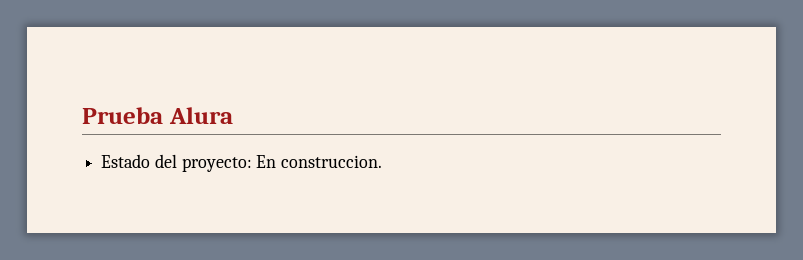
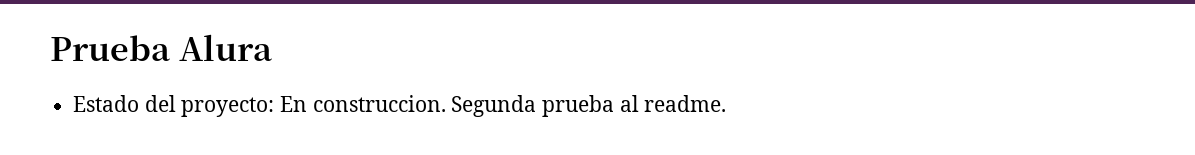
+ Segunda prueba al readme.

